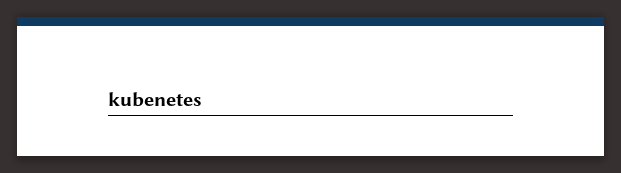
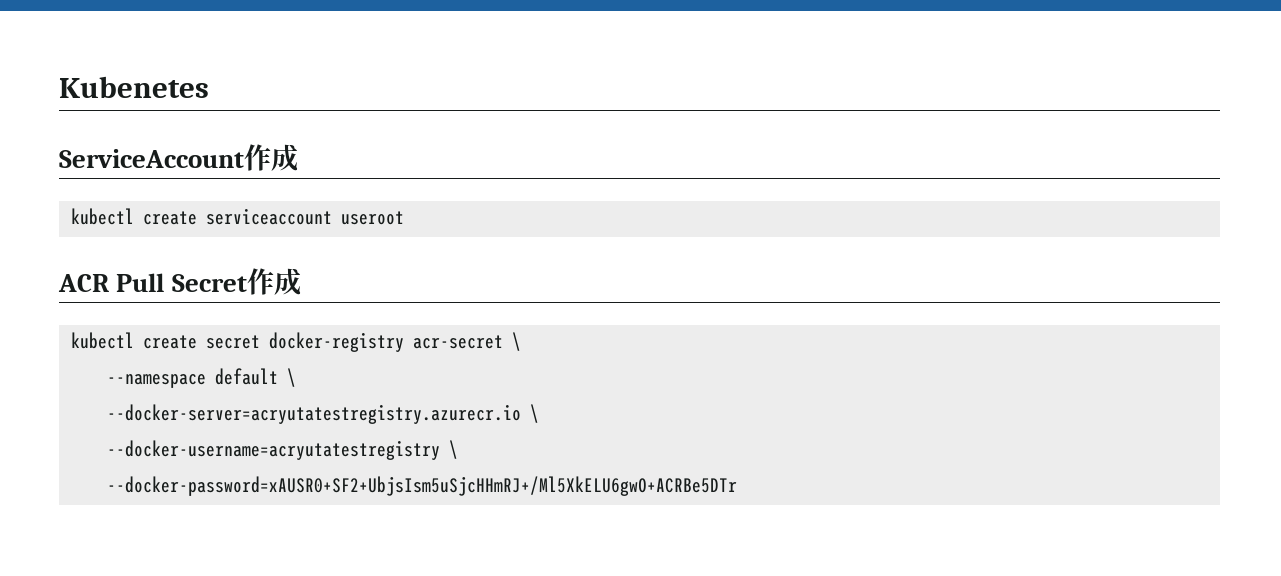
- kubenetes
+ Kubenetes
+ ServiceAccount作成
+ kubectl create serviceaccount useroot
+ ACR Pull Secret作成
+ kubectl create secret docker-registry acr-secret \
+ --namespace default \
+ --docker-server=acryutatestregistry.azurecr.io \
+ --docker-username=acryutatestregistry \
+ --docker-password=xAUSR0+SF2+UbjsIsm5uSjcHHmRJ+/Ml5XkELU6gwO+ACRBe5DTr

